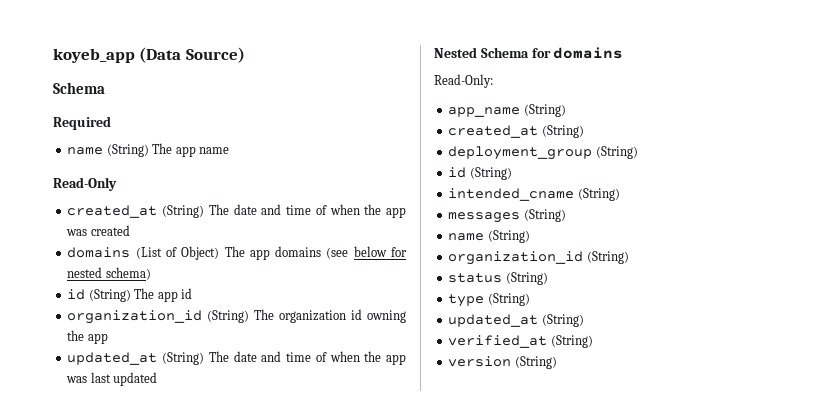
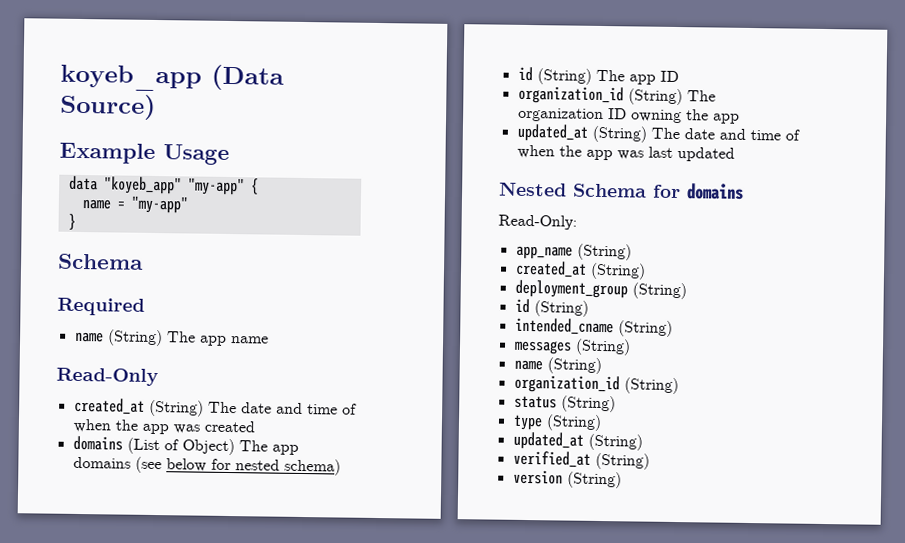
+ Example Usage
+ data "koyeb_app" "my-app" {
+ name = "my-app"
+ }
- id (String) The app id
+ id (String) The app ID
- organization_id (String) The organization id owning the app
+ organization_id (String) The organization ID owning the app

